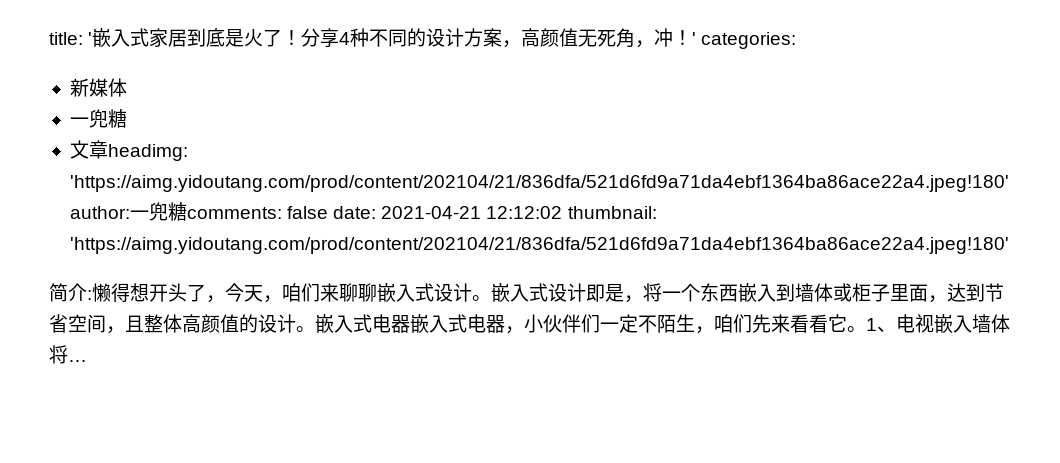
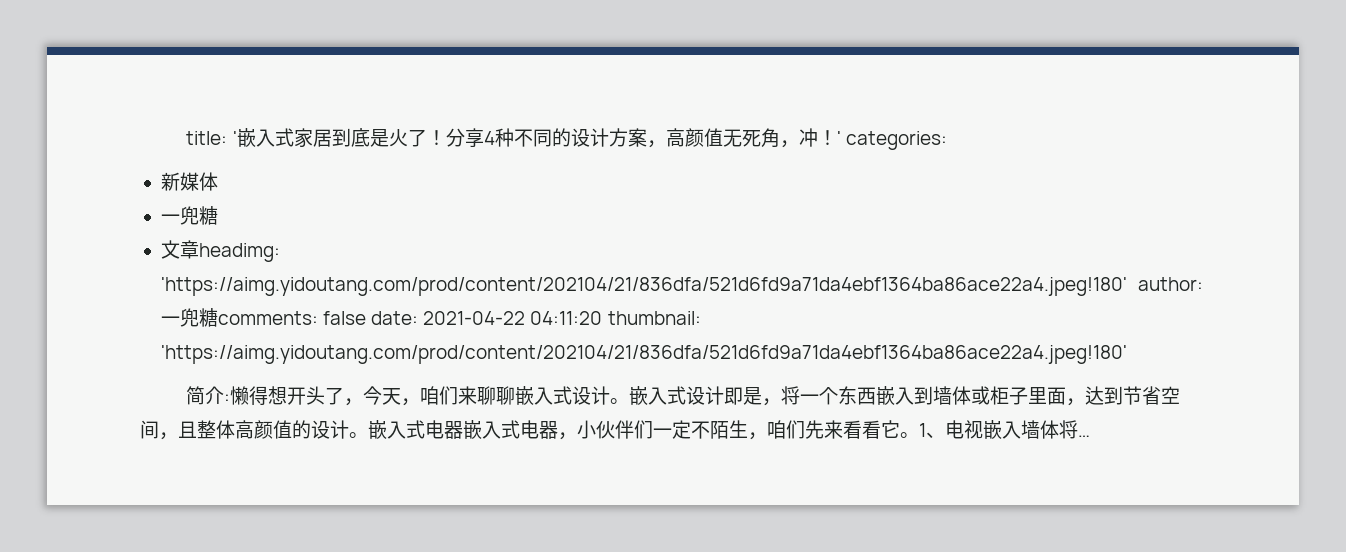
- 文章headimg: 'https://aimg.yidoutang.com/prod/content/202104/21/836dfa/521d6fd9a71da4ebf1364ba86ace22a4.jpeg!180' author:一兜糖comments: false date: 2021-04-21 12:12:02 thumbnail: 'https://aimg.yidoutang.com/prod/content/202104/21/836dfa/521d6fd9a71da4ebf1364ba86ace22a4.jpeg!180'
+ 文章headimg: 'https://aimg.yidoutang.com/prod/content/202104/21/836dfa/521d6fd9a71da4ebf1364ba86ace22a4.jpeg!180' author:一兜糖comments: false date: 2021-04-22 04:11:20 thumbnail: 'https://aimg.yidoutang.com/prod/content/202104/21/836dfa/521d6fd9a71da4ebf1364ba86ace22a4.jpeg!180'

